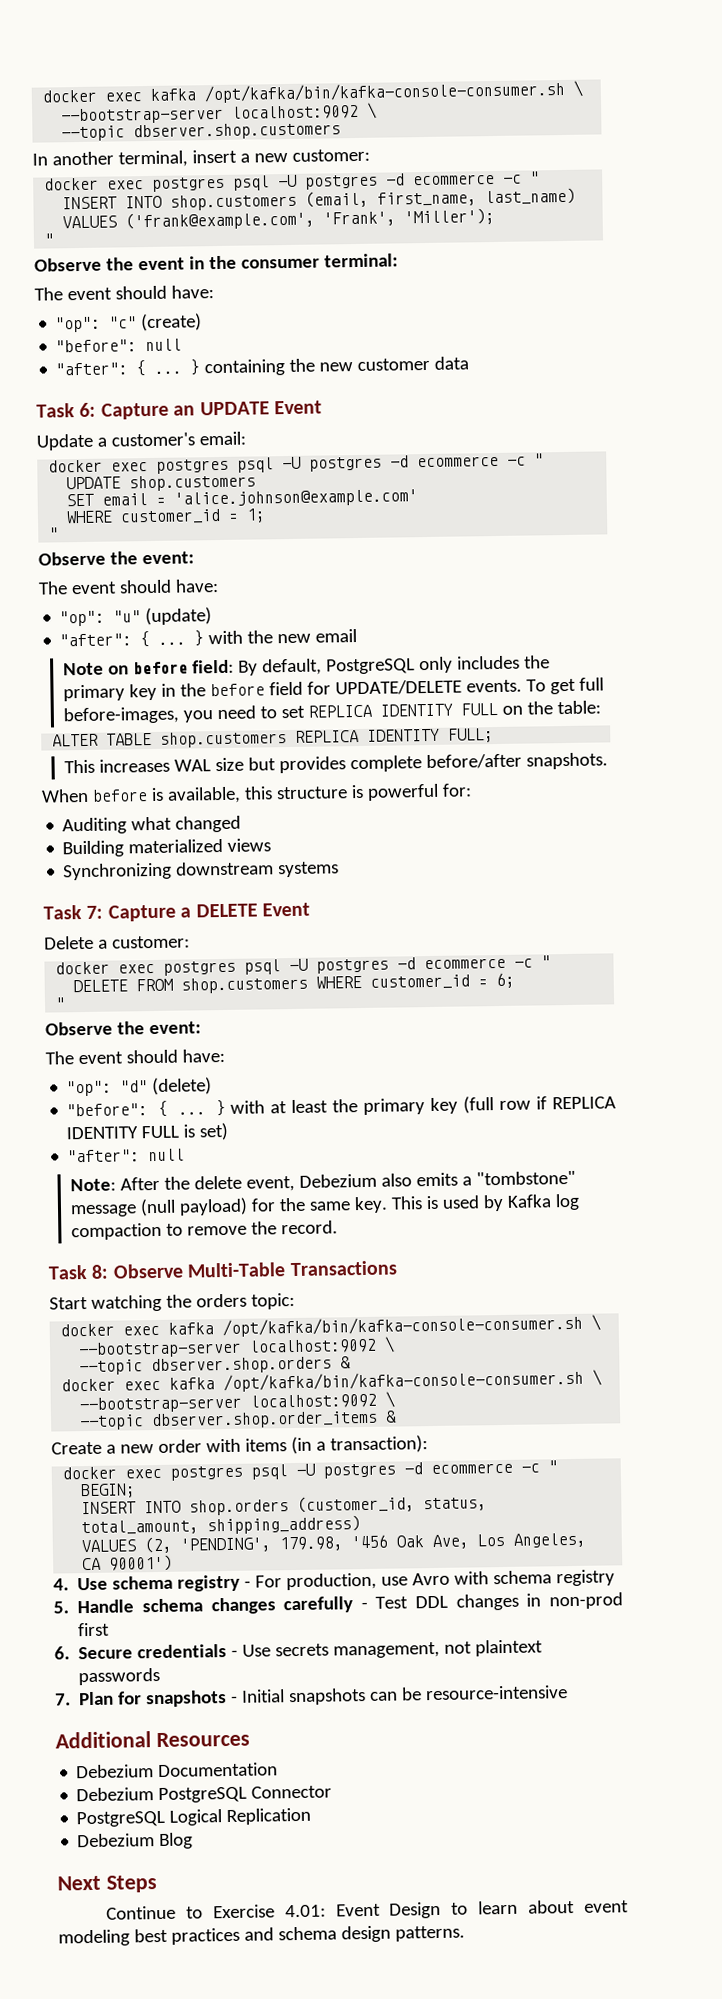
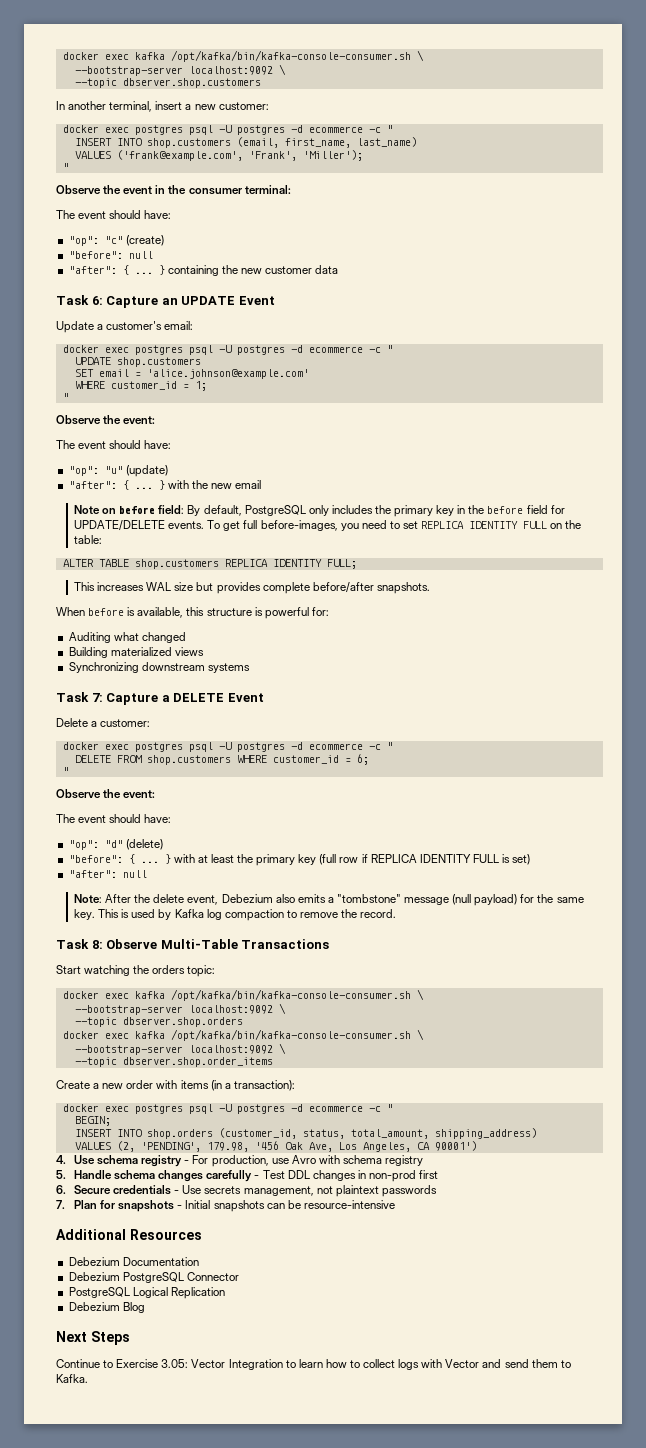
- --topic dbserver.shop.orders &
+ --topic dbserver.shop.orders
- --topic dbserver.shop.order_items &
+ --topic dbserver.shop.order_items
- Continue to Exercise 4.01: Event Design to learn about event modeling best practices and schema design patterns.
+ Continue to Exercise 3.05: Vector Integration to learn how to collect logs with Vector and send them to Kafka.

